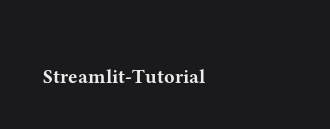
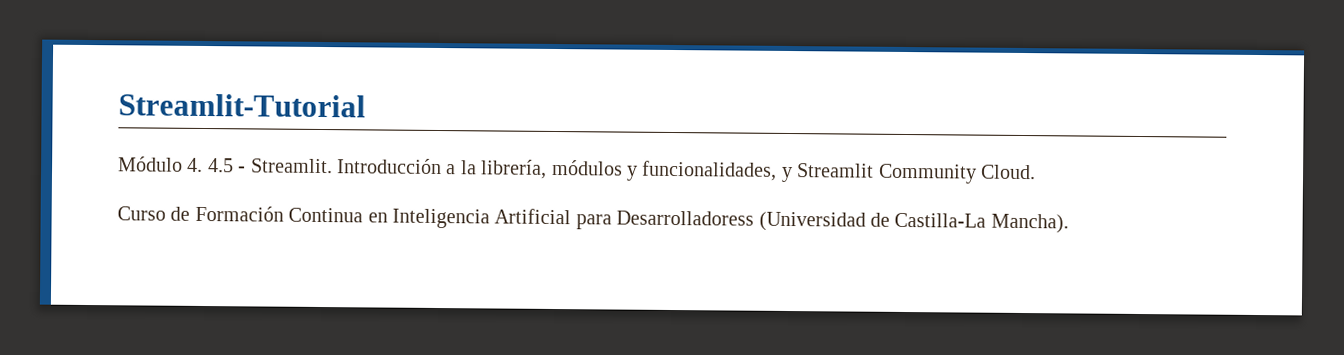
+ Módulo 4. 4.5 - Streamlit. Introducción a la librería, módulos y funcionalidades, y Streamlit Community Cloud.
+ Curso de Formación Continua en Inteligencia Artificial para Desarrolladoress (Universidad de Castilla-La Mancha).

